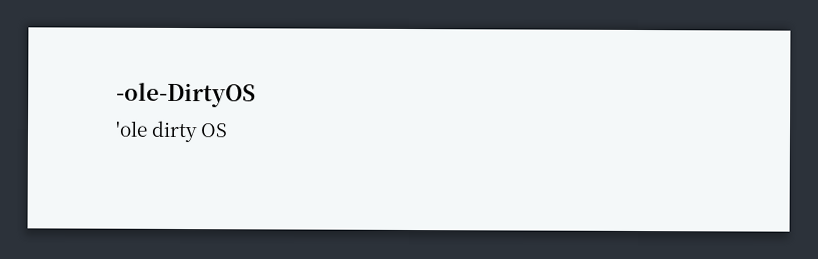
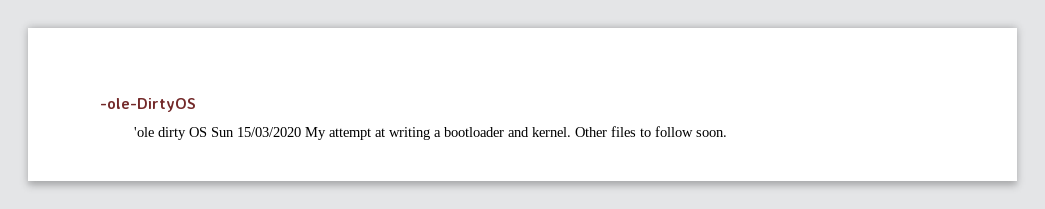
- 'ole dirty OS
+ 'ole dirty OS Sun 15/03/2020 My attempt at writing a bootloader and kernel. Other files to follow soon.

